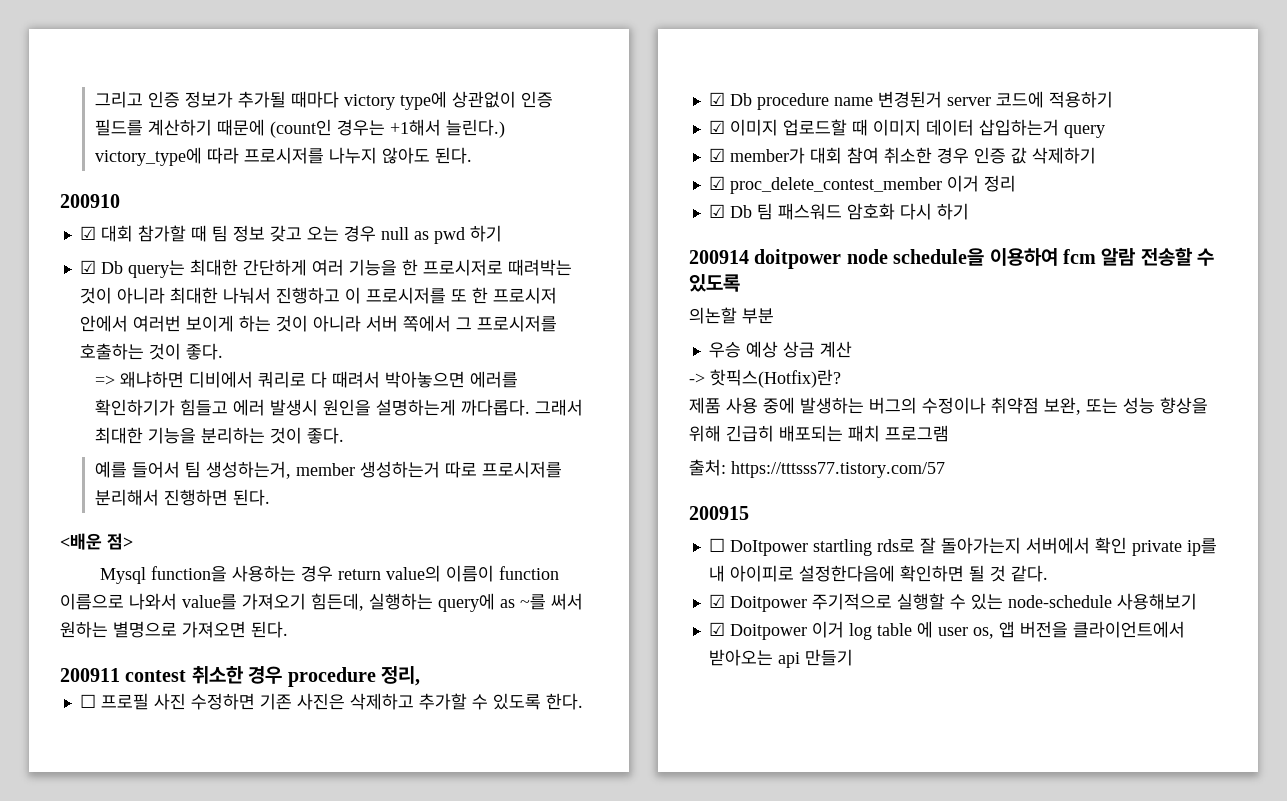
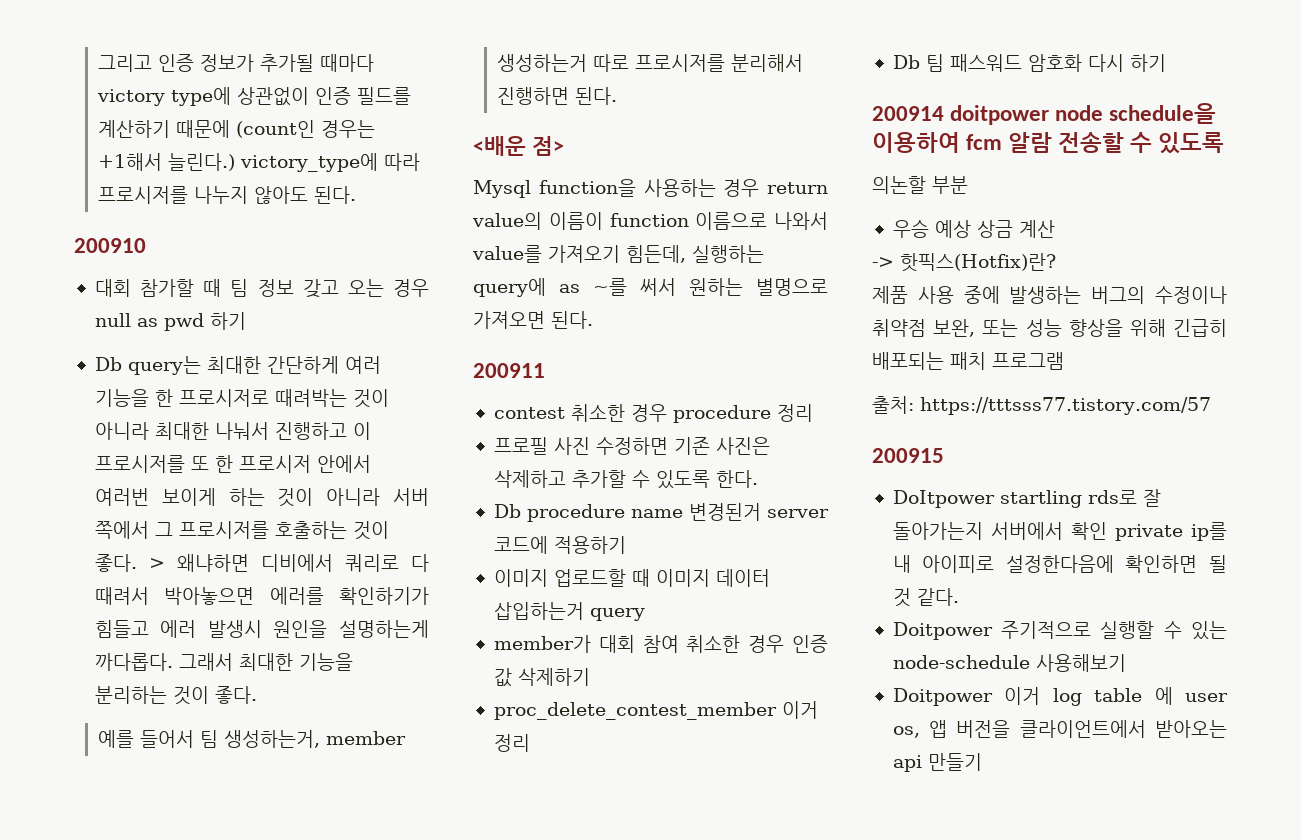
- ☑ 대회 참가할 때 팀 정보 갖고 오는 경우 null as pwd 하기
+ 대회 참가할 때 팀 정보 갖고 오는 경우 null as pwd 하기
- ☑ Db query는 최대한 간단하게 여러 기능을 한 프로시저로 때려박는 것이 아니라 최대한 나눠서 진행하고 이 프로시저를 또 한 프로시저 안에서 여러번 보이게 하는 것이 아니라 서버 쪽에서 그 프로시저를 호출하는 것이 좋다.
- => 왜냐하면 디비에서 쿼리로 다 때려서 박아놓으면 에러를 확인하기가 힘들고 에러 발생시 원인을 설명하는게 까다롭다.
+ Db query는 최대한 간단하게 여러 기능을 한 프로시저로 때려박는 것이 아니라 최대한 나눠서 진행하고 이 프로시저를 또 한 프로시저 안에서 여러번 보이게 하는 것이 아니라 서버 쪽에서 그 프로시저를 호출하는 것이 좋다. > 왜냐하면 디비에서 쿼리로 다 때려서 박아놓으면 에러를 확인하기가 힘들고 에러 발생시 원인을 설명하는게 까다롭다.
- 200911 contest 취소한 경우 procedure 정리,
- ☐ 프로필 사진 수정하면 기존 사진은 삭제하고 추가할 수 있도록 한다.
+ 200911
+ contest 취소한 경우 procedure 정리
+ 프로필 사진 수정하면 기존 사진은 삭제하고 추가할 수 있도록 한다.
- ☑ Db procedure name 변경된거 server 코드에 적용하기
+ Db procedure name 변경된거 server 코드에 적용하기
- ☑ 이미지 업로드할 때 이미지 데이터 삽입하는거 query
+ 이미지 업로드할 때 이미지 데이터 삽입하는거 query
- ☑ member가 대회 참여 취소한 경우 인증 값 삭제하기
+ member가 대회 참여 취소한 경우 인증 값 삭제하기
- ☑ proc_delete_contest_member 이거 정리
+ proc_delete_contest_member 이거 정리
- ☑ Db 팀 패스워드 암호화 다시 하기
+ Db 팀 패스워드 암호화 다시 하기
- ☐ DoItpower startling rds로 잘 돌아가는지 서버에서 확인 private ip를 내 아이피로 설정한다음에 확인하면 될 것 같다.
+ DoItpower startling rds로 잘 돌아가는지 서버에서 확인 private ip를 내 아이피로 설정한다음에 확인하면 될 것 같다.
- ☑ Doitpower 주기적으로 실행할 수 있는 node-schedule 사용해보기
+ Doitpower 주기적으로 실행할 수 있는 node-schedule 사용해보기
- ☑ Doitpower 이거 log table 에 user os, 앱 버전을 클라이언트에서 받아오는 api 만들기
+ Doitpower 이거 log table 에 user os, 앱 버전을 클라이언트에서 받아오는 api 만들기

